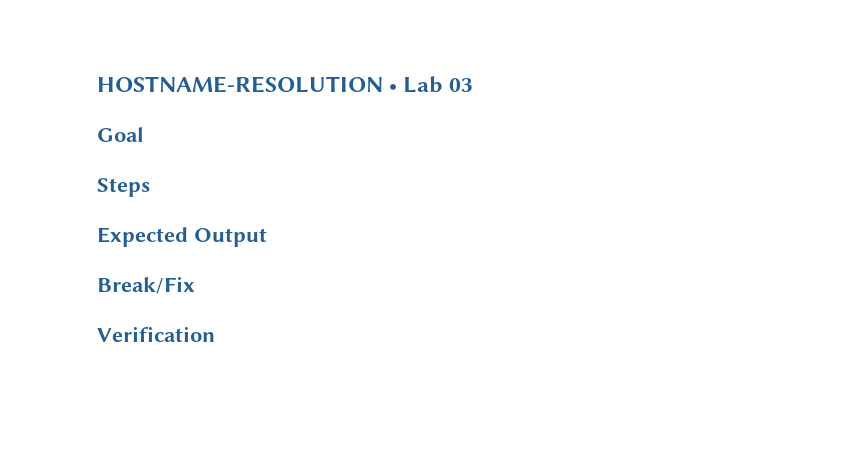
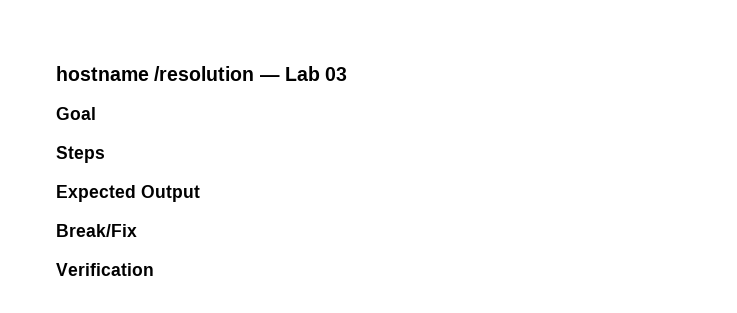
- HOSTNAME-RESOLUTION • Lab 03
+ hostname /resolution — Lab 03

